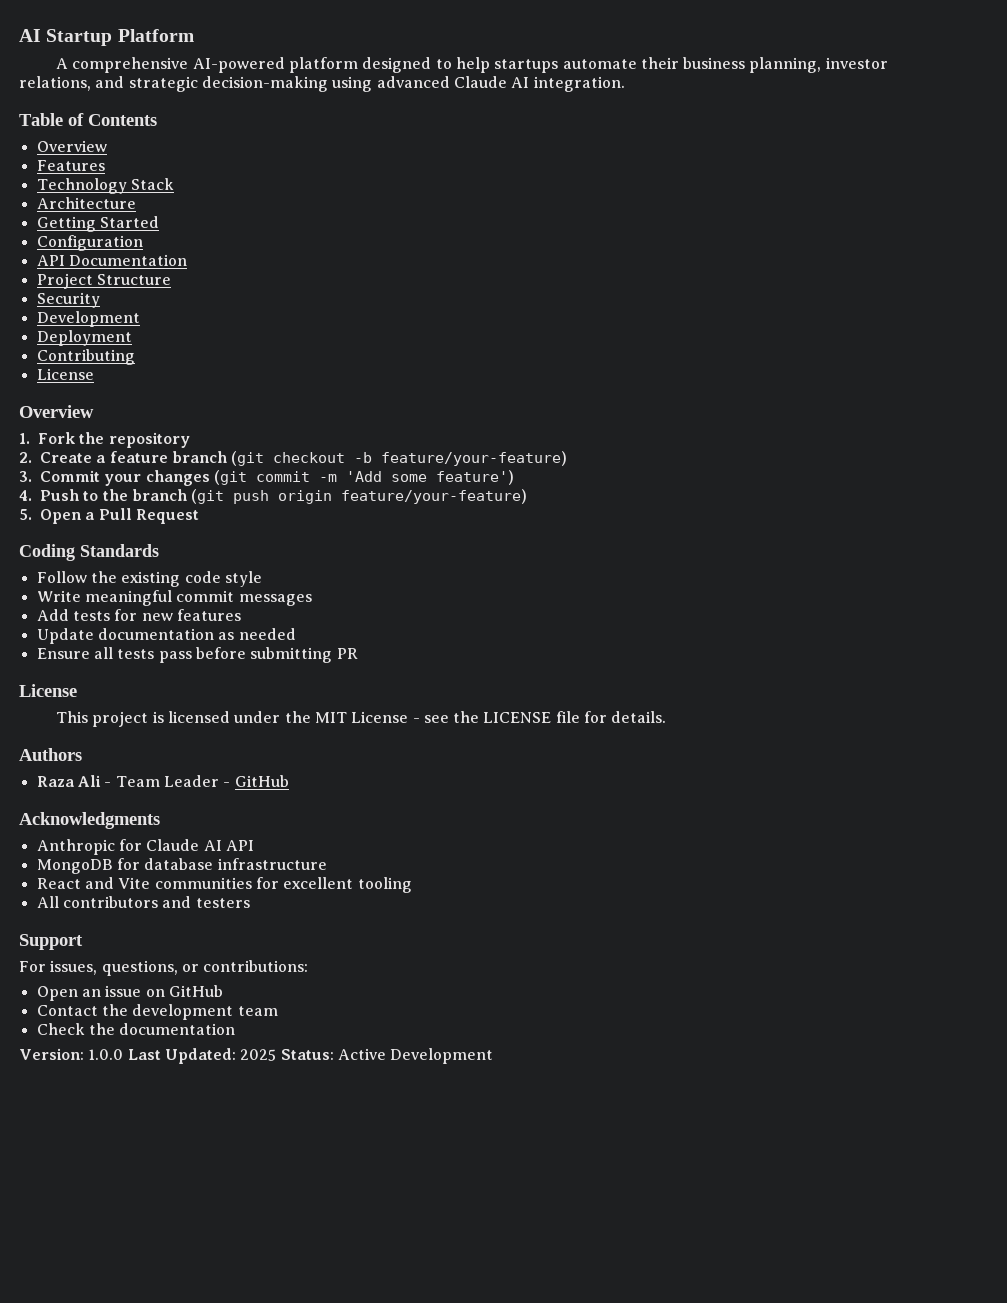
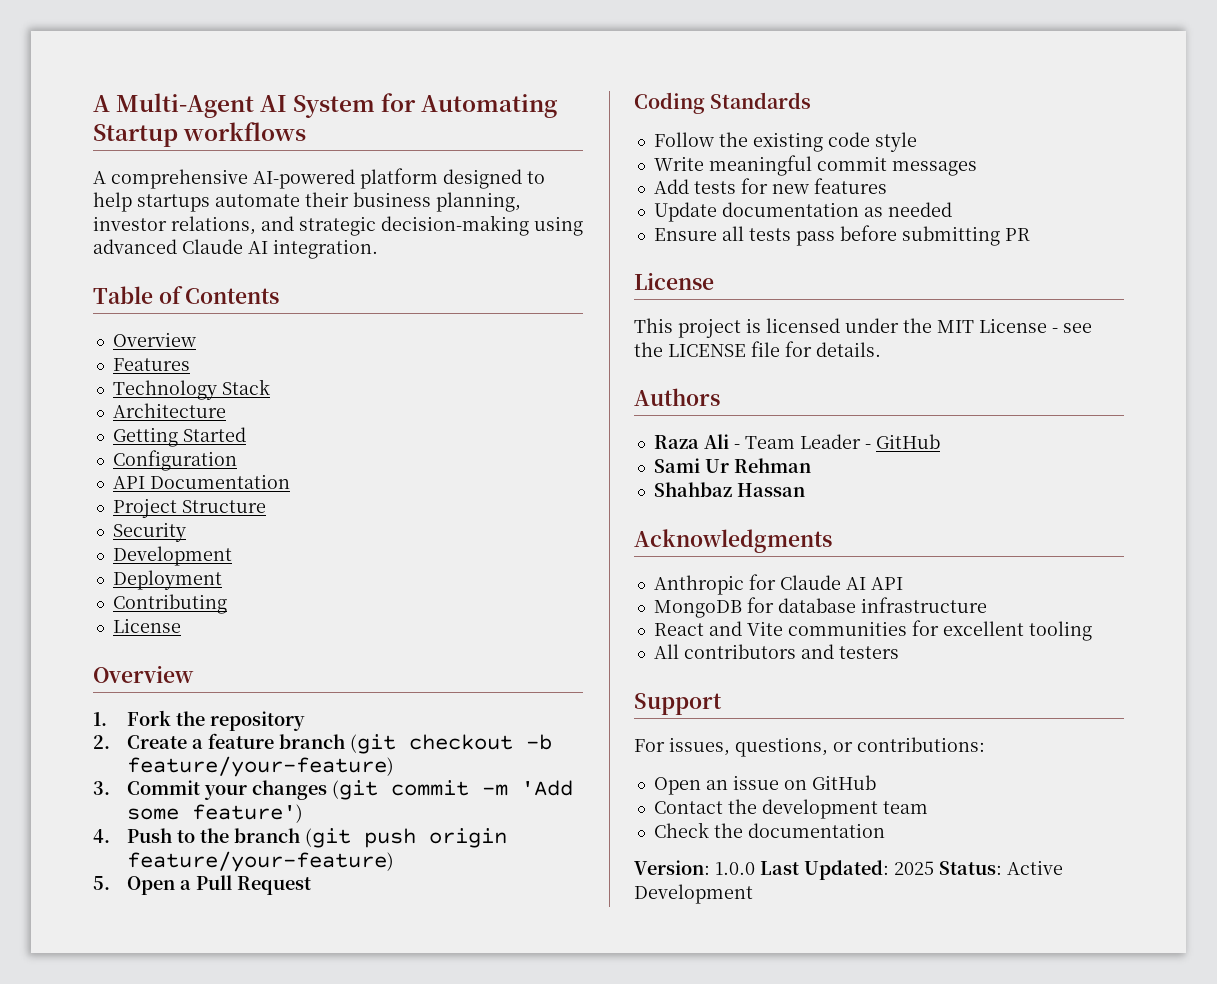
- AI Startup Platform
+ A Multi-Agent AI System for Automating Startup workflows
+ Sami Ur Rehman
+ Shahbaz Hassan

